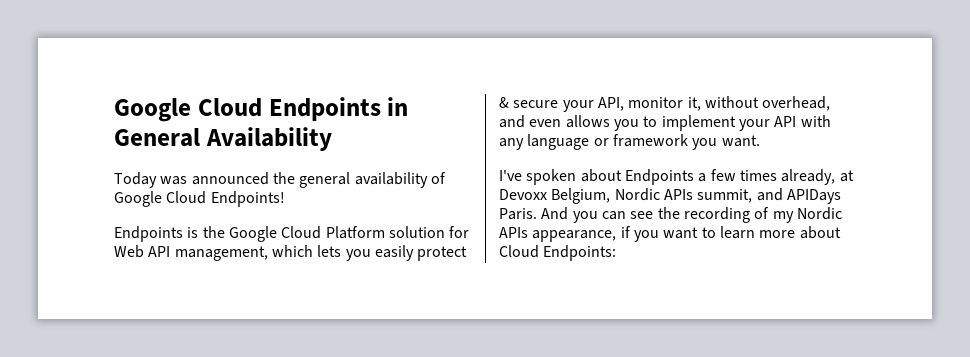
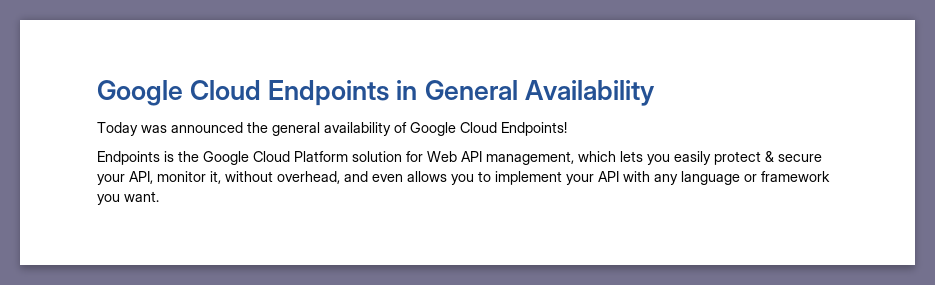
- I've spoken about Endpoints a few times already, at Devoxx Belgium, Nordic APIs summit, and APIDays Paris. And you can see the recording of my Nordic APIs appearance, if you want to learn more about Cloud Endpoints:

